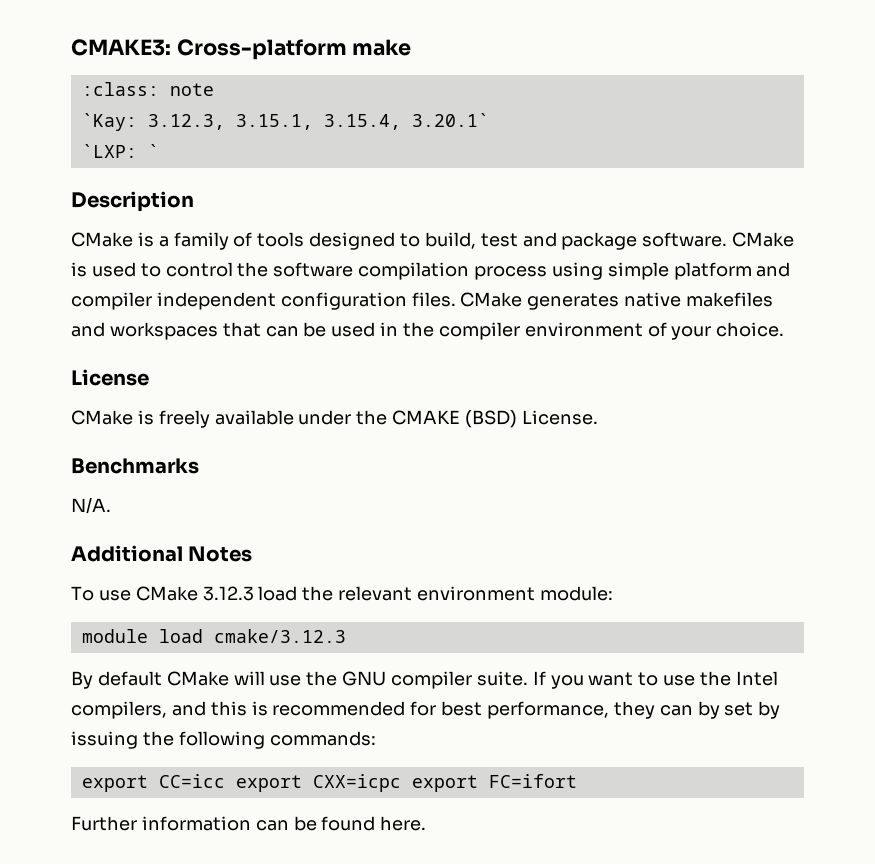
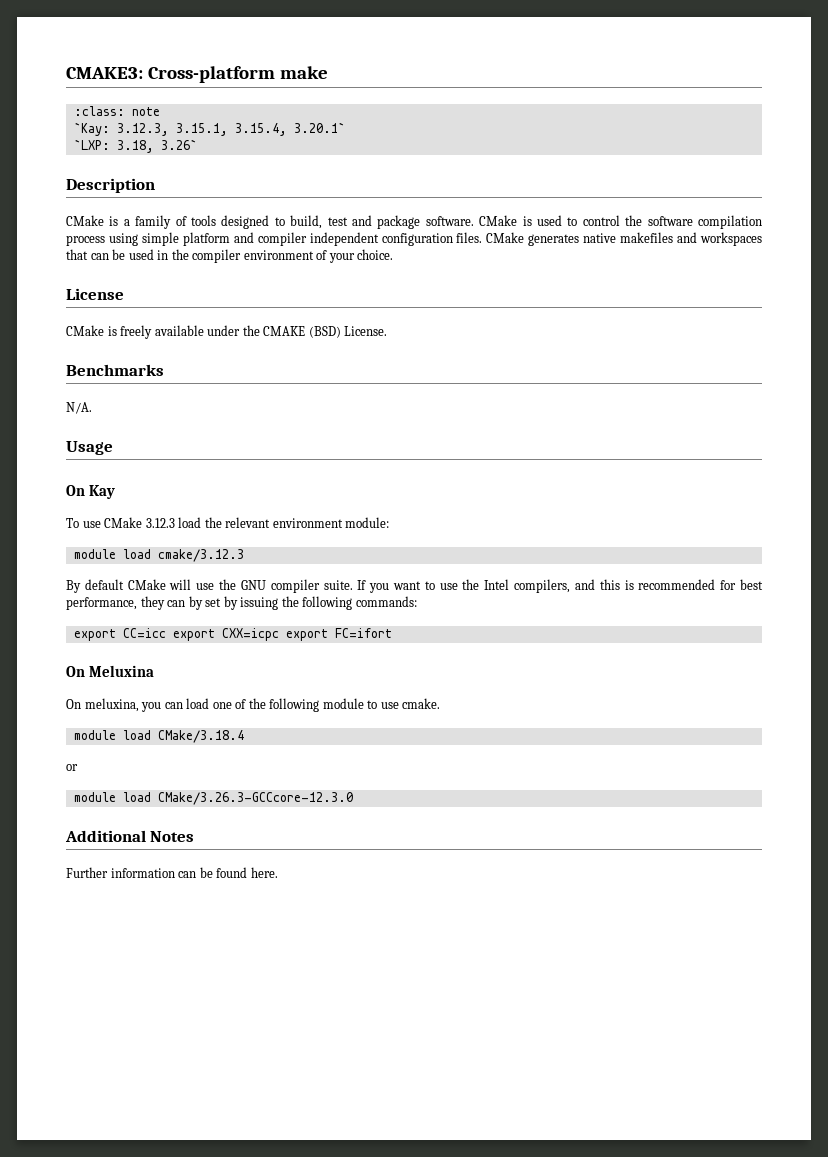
- `LXP: `
+ `LXP: 3.18, 3.26`
- Additional Notes
+ Usage
+ On Kay
+ On Meluxina
+ On meluxina, you can load one of the following module to use cmake.
+ module load CMake/3.18.4
+ or
+ module load CMake/3.26.3-GCCcore-12.3.0
+ Additional Notes

